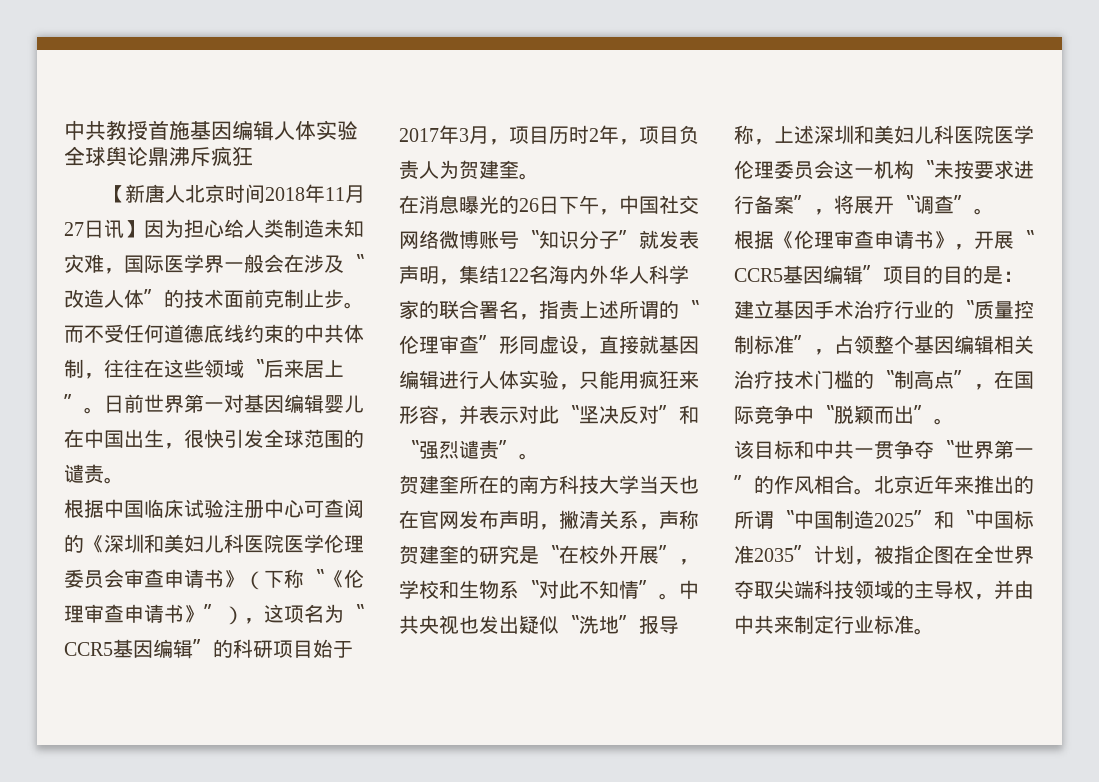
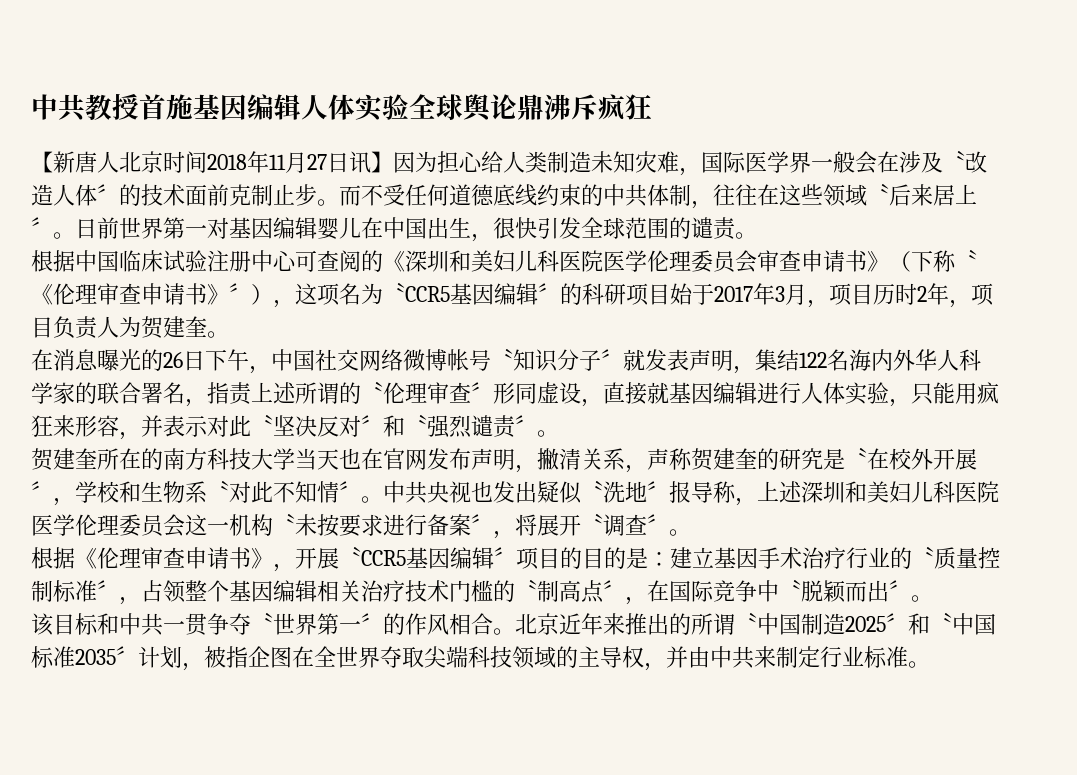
- 在消息曝光的26日下午，中国社交网络微博账号〝知识分子〞就发表声明，集结122名海内外华人科学家的联合署名，指责上述所谓的〝伦理审查〞形同虚设，直接就基因编辑进行人体实验，只能用疯狂来形容，并表示对此〝坚决反对〞和〝强烈谴责〞。
+ 在消息曝光的26日下午，中国社交网络微博帐号〝知识分子〞就发表声明，集结122名海内外华人科学家的联合署名，指责上述所谓的〝伦理审查〞形同虚设，直接就基因编辑进行人体实验，只能用疯狂来形容，并表示对此〝坚决反对〞和〝强烈谴责〞。

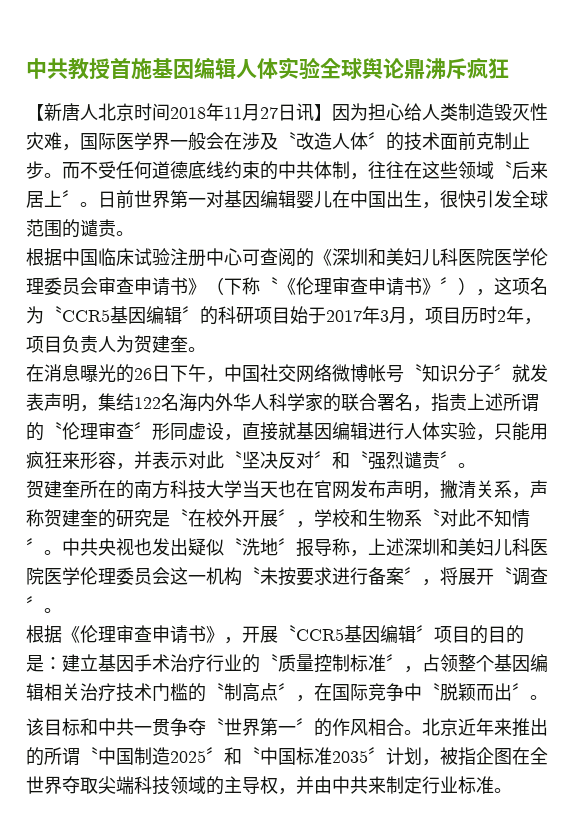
- 【新唐人北京时间2018年11月27日讯】因为担心给人类制造未知灾难，国际医学界一般会在涉及〝改造人体〞的技术面前克制止步。
+ 【新唐人北京时间2018年11月27日讯】因为担心给人类制造毁灭性灾难，国际医学界一般会在涉及〝改造人体〞的技术面前克制止步。

